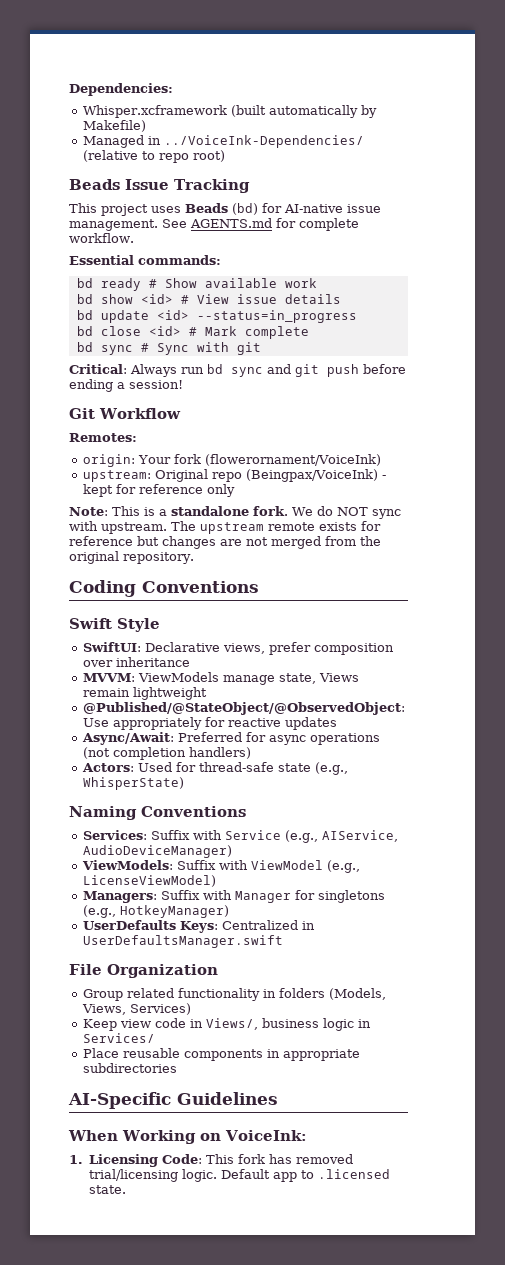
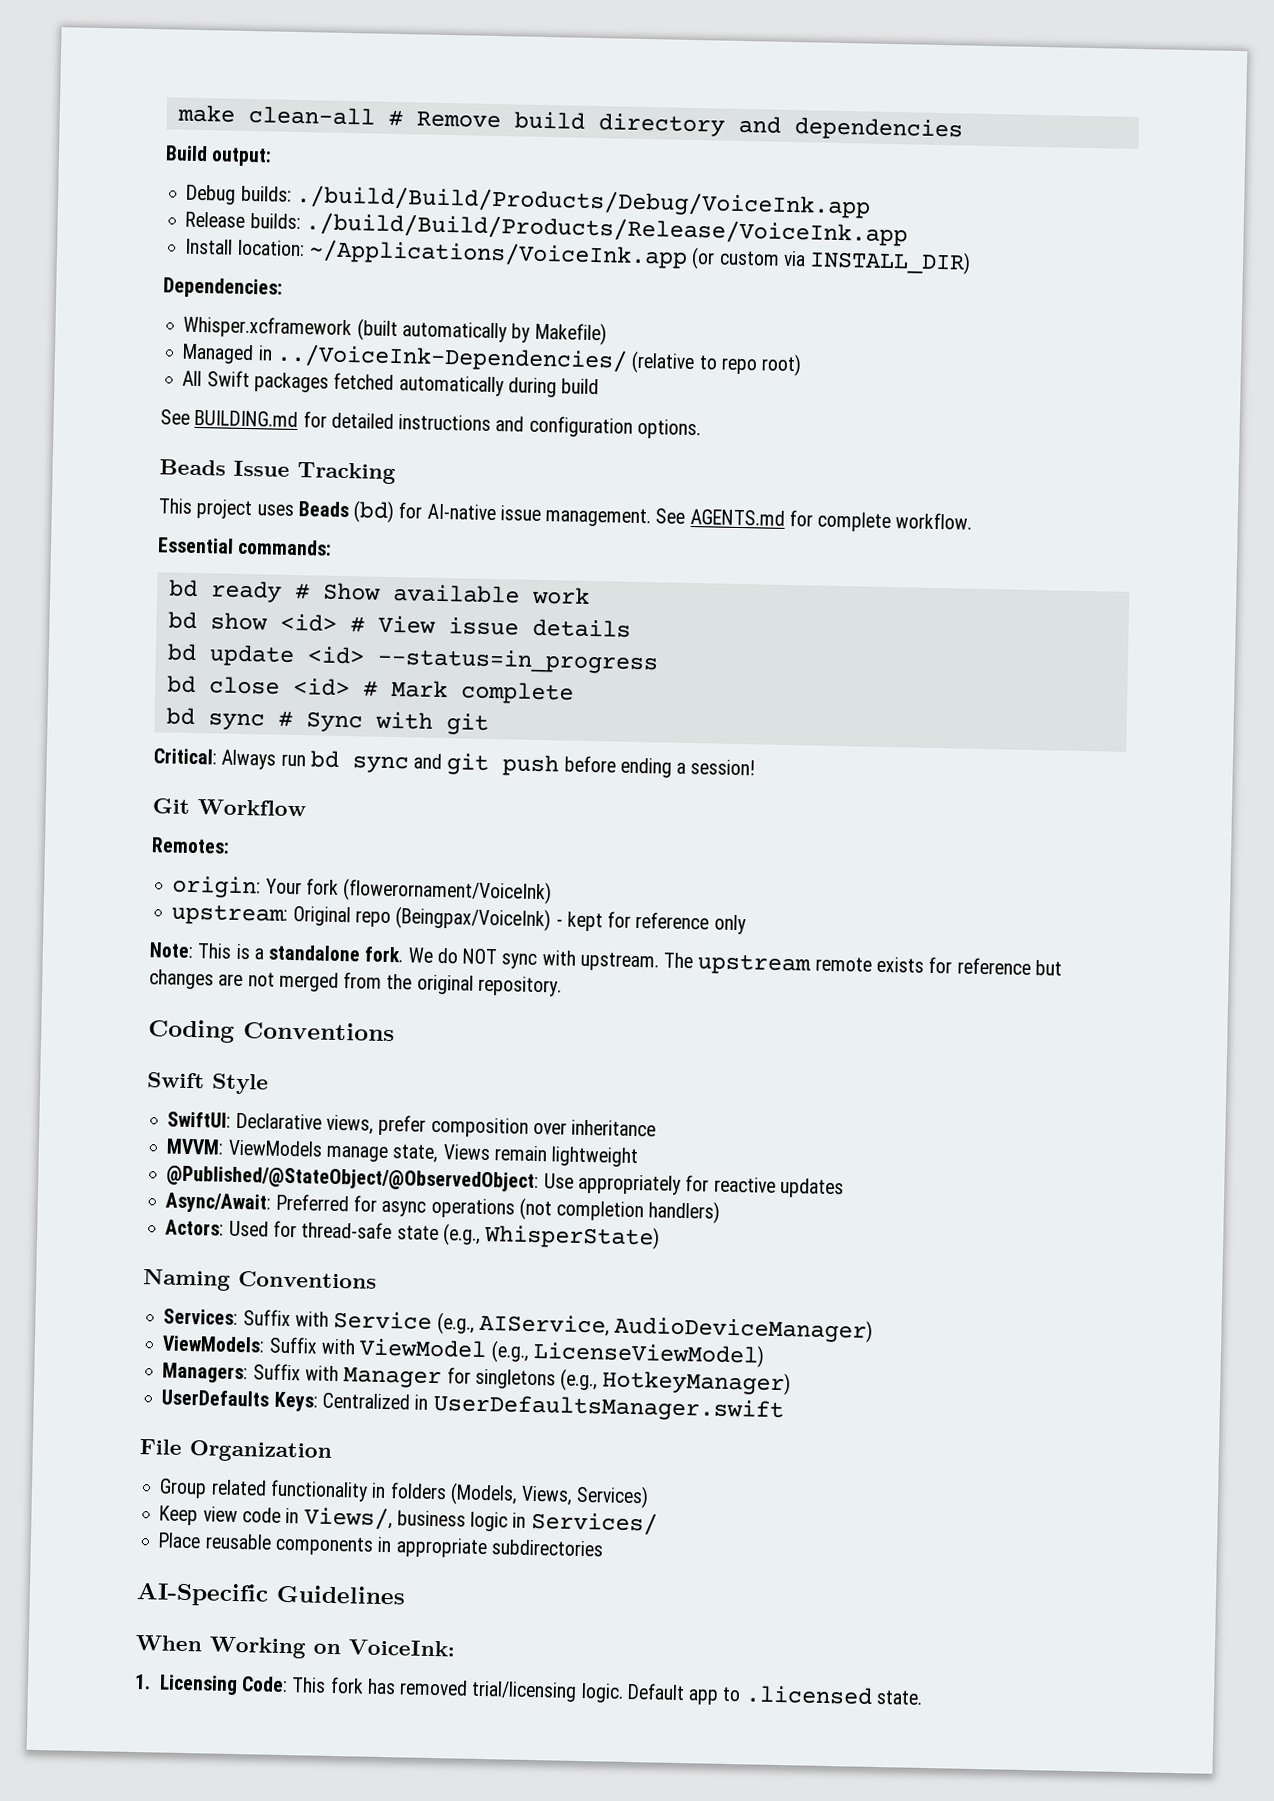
+ make clean-all # Remove build directory and dependencies
+ Build output:
+ Debug builds: ./build/Build/Products/Debug/VoiceInk.app
+ Release builds: ./build/Build/Products/Release/VoiceInk.app
+ Install location: ~/Applications/VoiceInk.app (or custom via INSTALL_DIR)
+ All Swift packages fetched automatically during build
+ See BUILDING.md for detailed instructions and configuration options.

